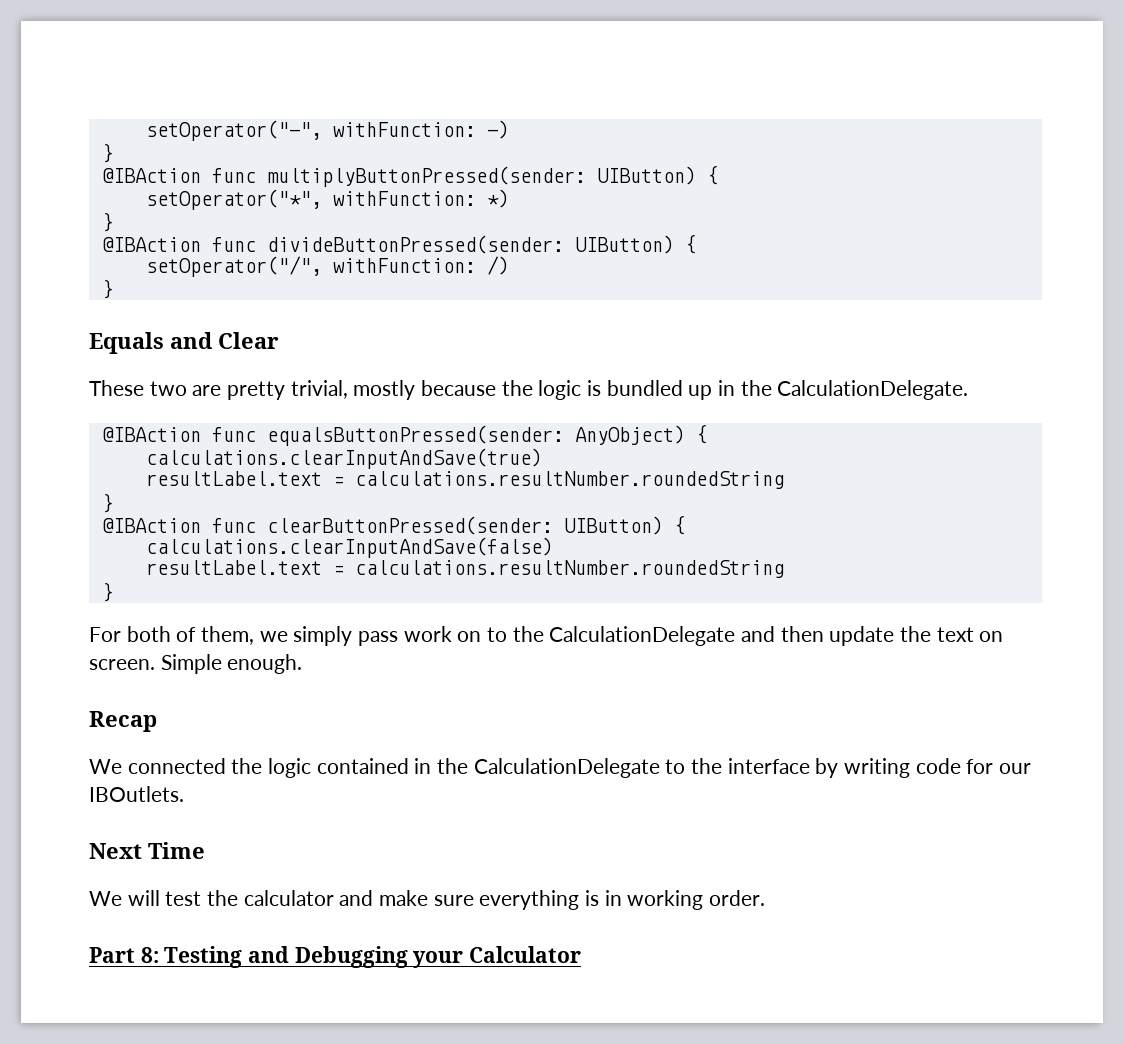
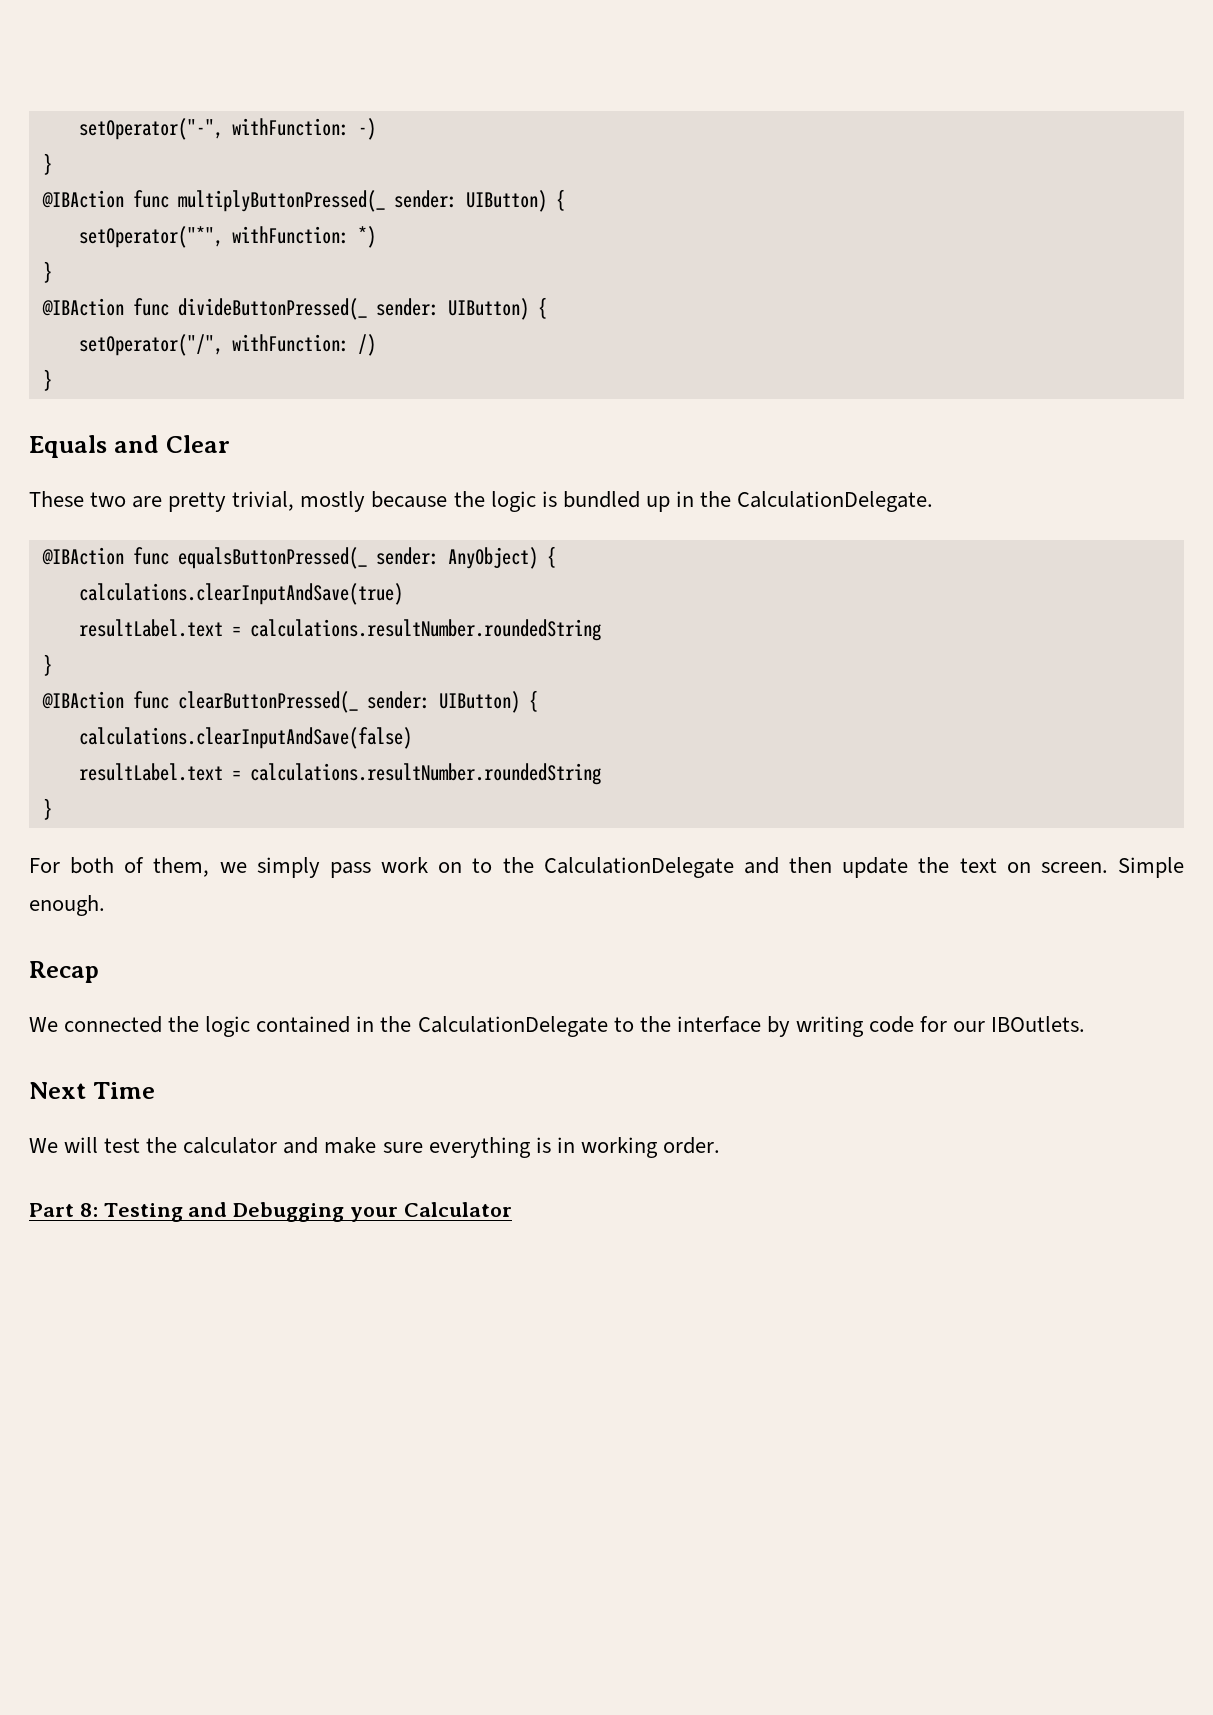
- @IBAction func multiplyButtonPressed(sender: UIButton) {
+ @IBAction func multiplyButtonPressed(_ sender: UIButton) {
- @IBAction func divideButtonPressed(sender: UIButton) {
+ @IBAction func divideButtonPressed(_ sender: UIButton) {
- @IBAction func equalsButtonPressed(sender: AnyObject) {
+ @IBAction func equalsButtonPressed(_ sender: AnyObject) {
- @IBAction func clearButtonPressed(sender: UIButton) {
+ @IBAction func clearButtonPressed(_ sender: UIButton) {

